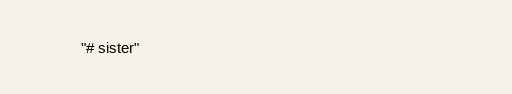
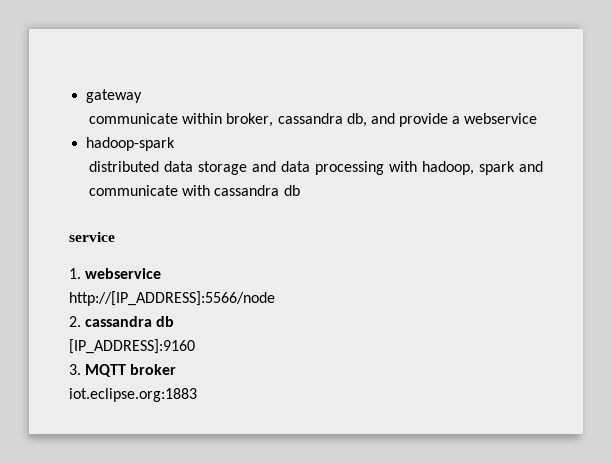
- "# sister"
+ gateway
+ communicate within broker, cassandra db, and provide a webservice
+ hadoop-spark
+ distributed data storage and data processing with hadoop, spark and communicate with cassandra db
+ service
+ 1. webservice
+ http://[IP_ADDRESS]:5566/node
+ 2. cassandra db
+ [IP_ADDRESS]:9160
+ 3. MQTT broker
+ iot.eclipse.org:1883

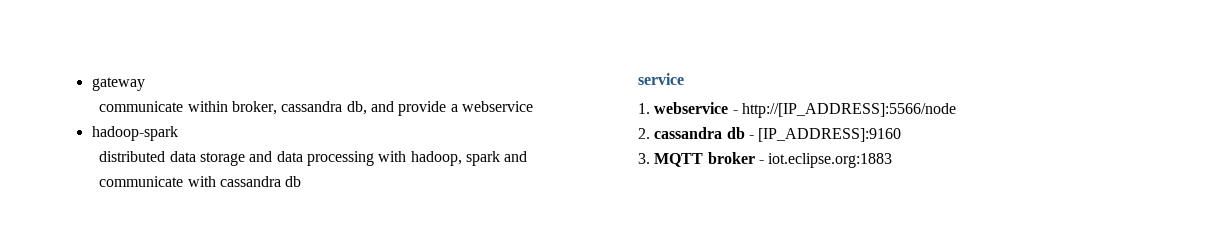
- 1. webservice
- http://[IP_ADDRESS]:5566/node
+ 1. webservice - http://[IP_ADDRESS]:5566/node
- 2. cassandra db
- [IP_ADDRESS]:9160
+ 2. cassandra db - [IP_ADDRESS]:9160
- 3. MQTT broker
- iot.eclipse.org:1883
+ 3. MQTT broker - iot.eclipse.org:1883

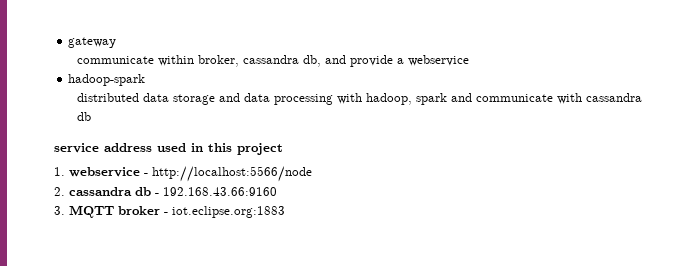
- service
+ service address used in this project
- 1. webservice - http://[IP_ADDRESS]:5566/node
+ 1. webservice - http://localhost:5566/node
- 2. cassandra db - [IP_ADDRESS]:9160
+ 2. cassandra db - 192.168.43.66:9160

